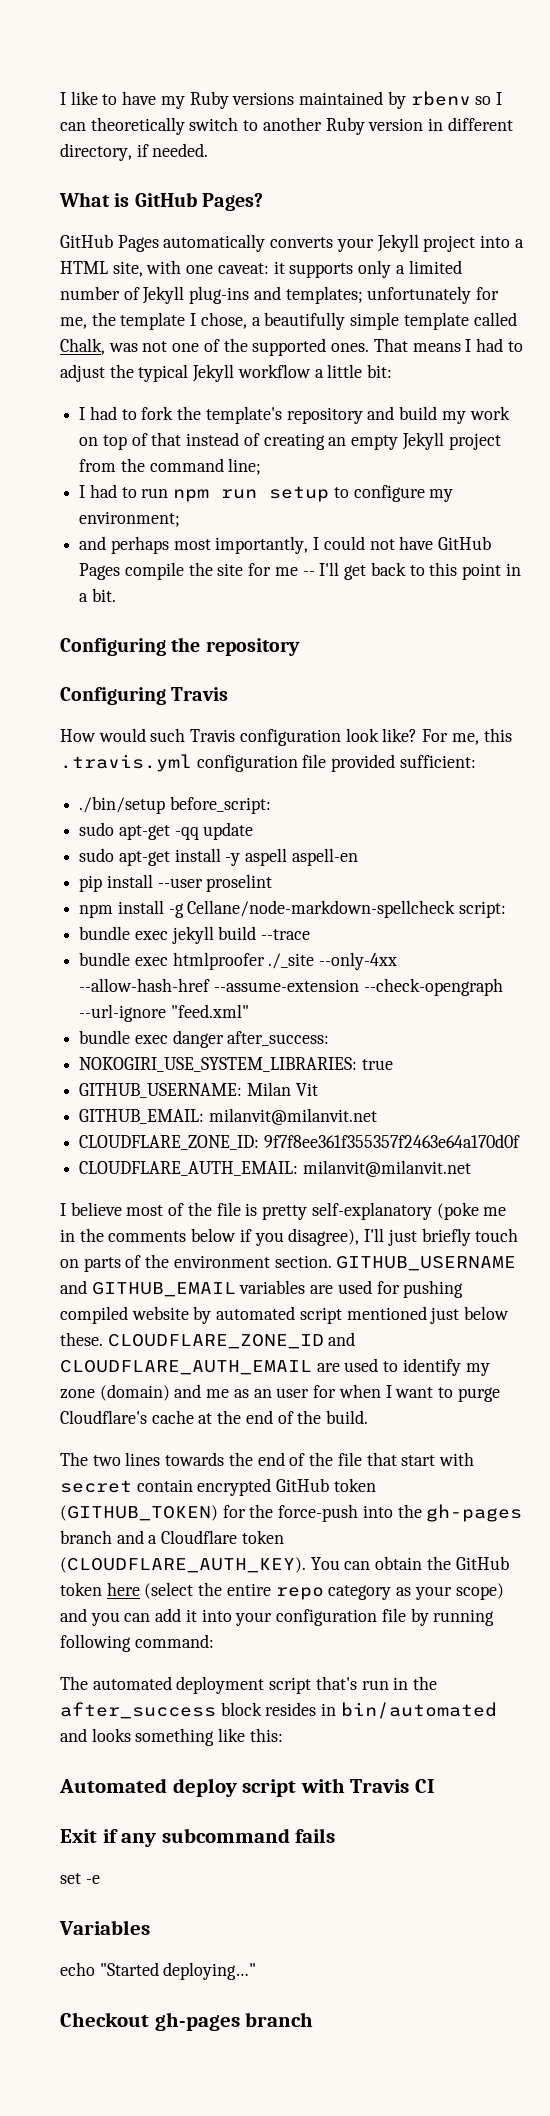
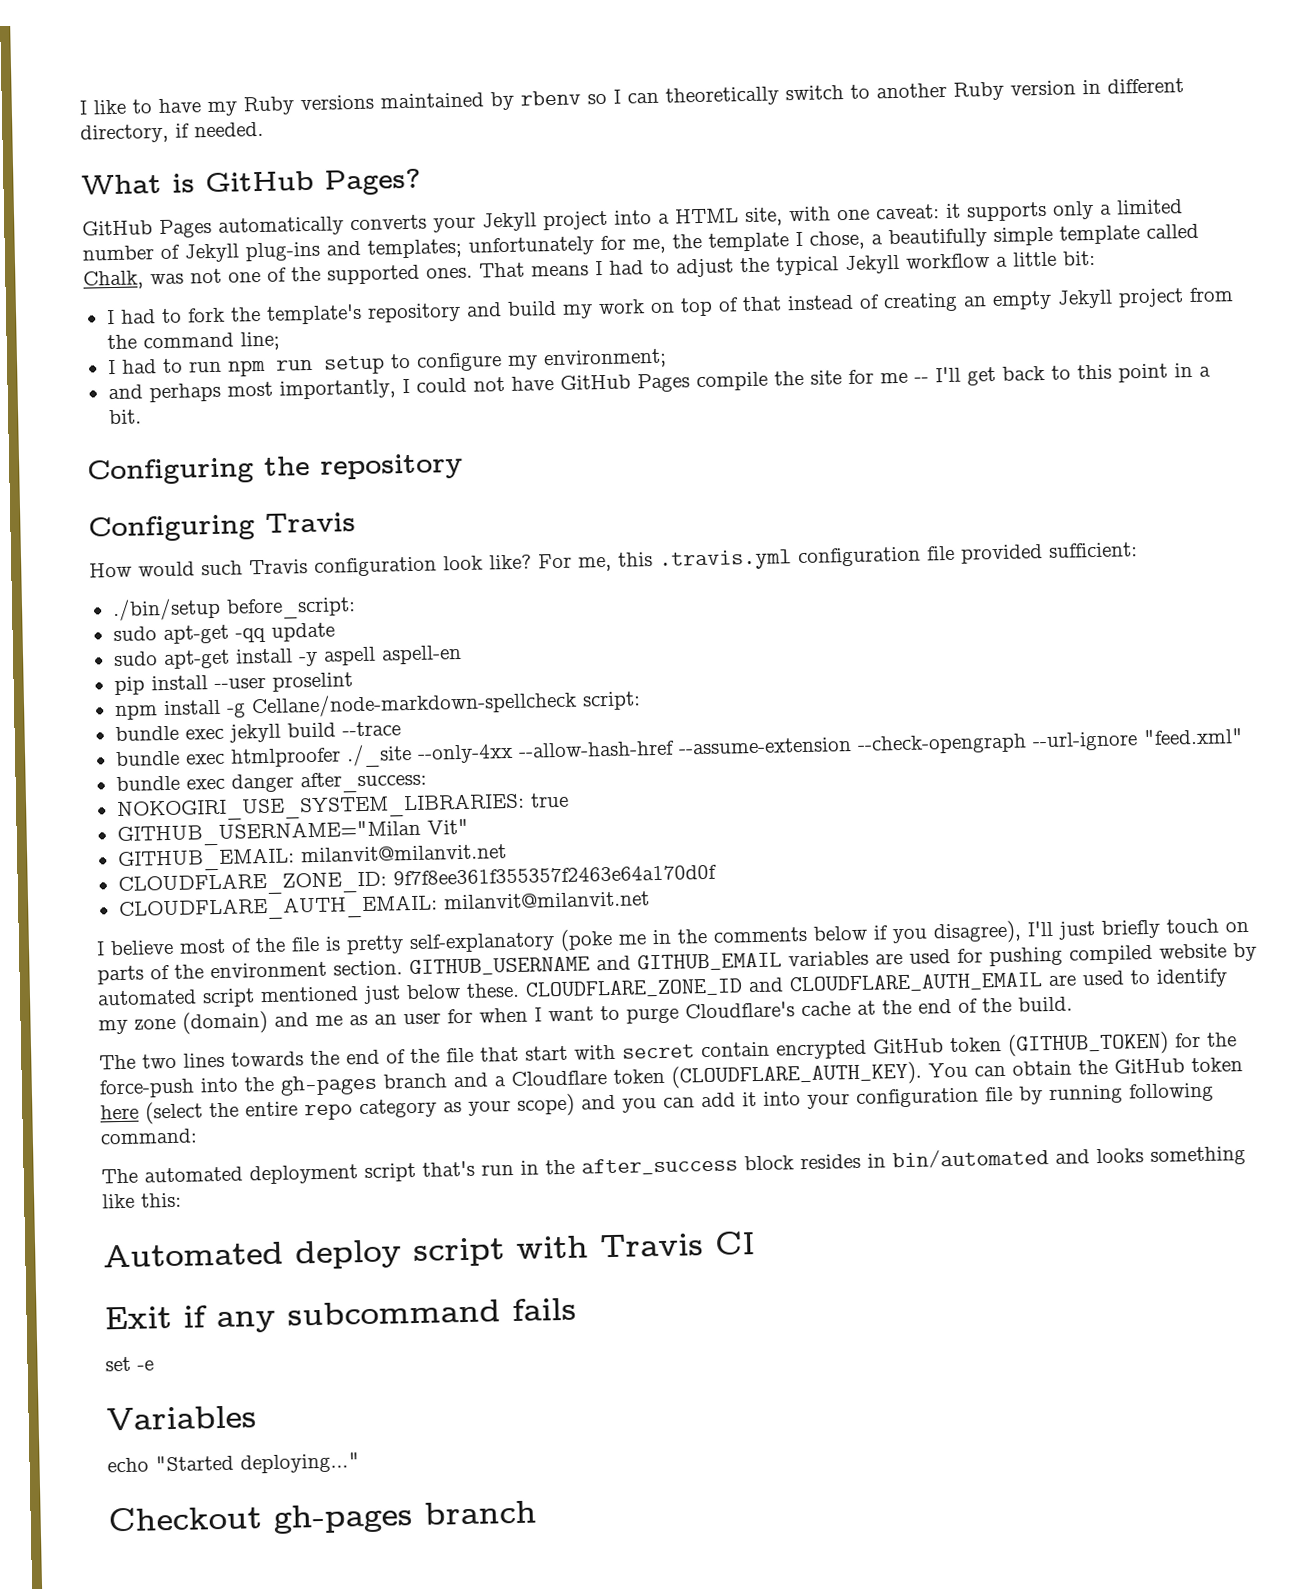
- GITHUB_USERNAME: Milan Vit
+ GITHUB_USERNAME="Milan Vit"

